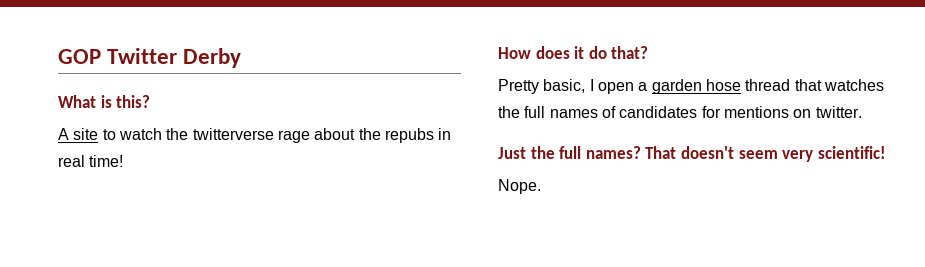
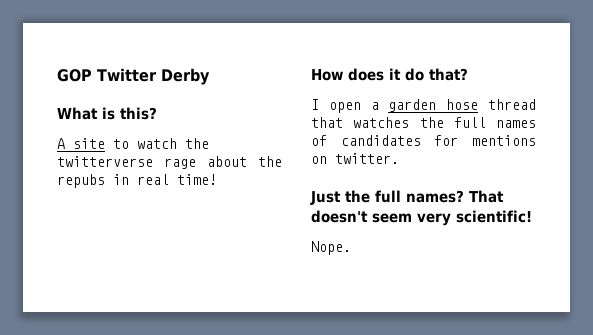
- Pretty basic, I open a garden hose thread that watches the full names of candidates for mentions on twitter.
+ I open a garden hose thread that watches the full names of candidates for mentions on twitter.

